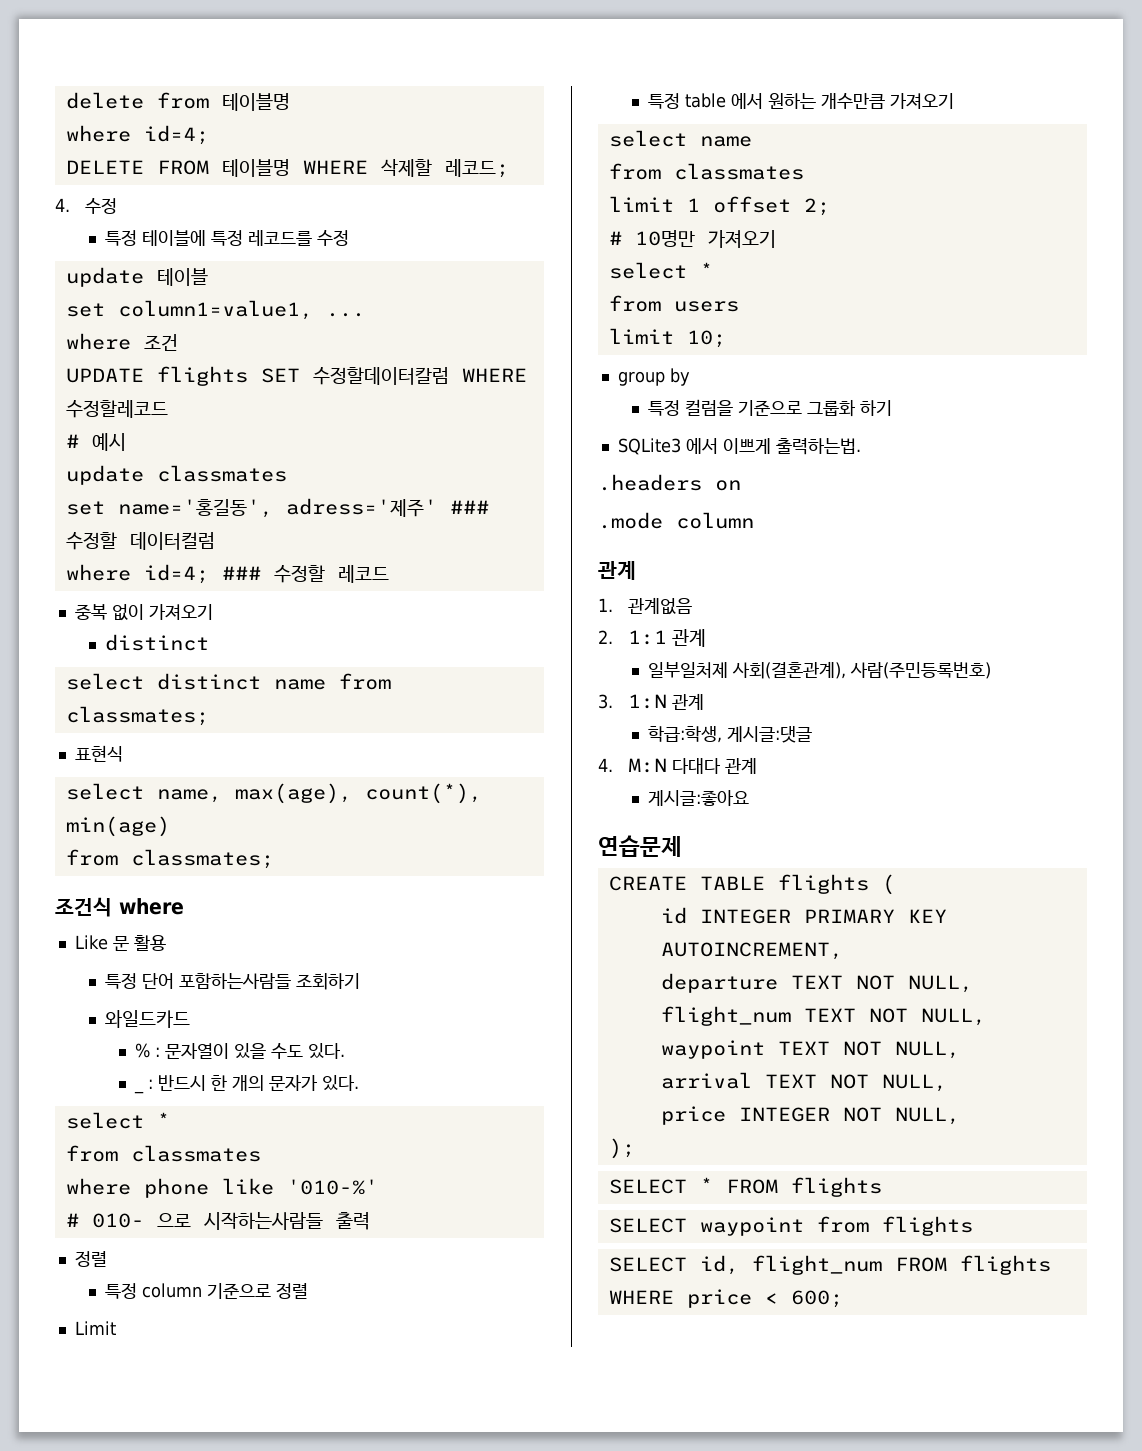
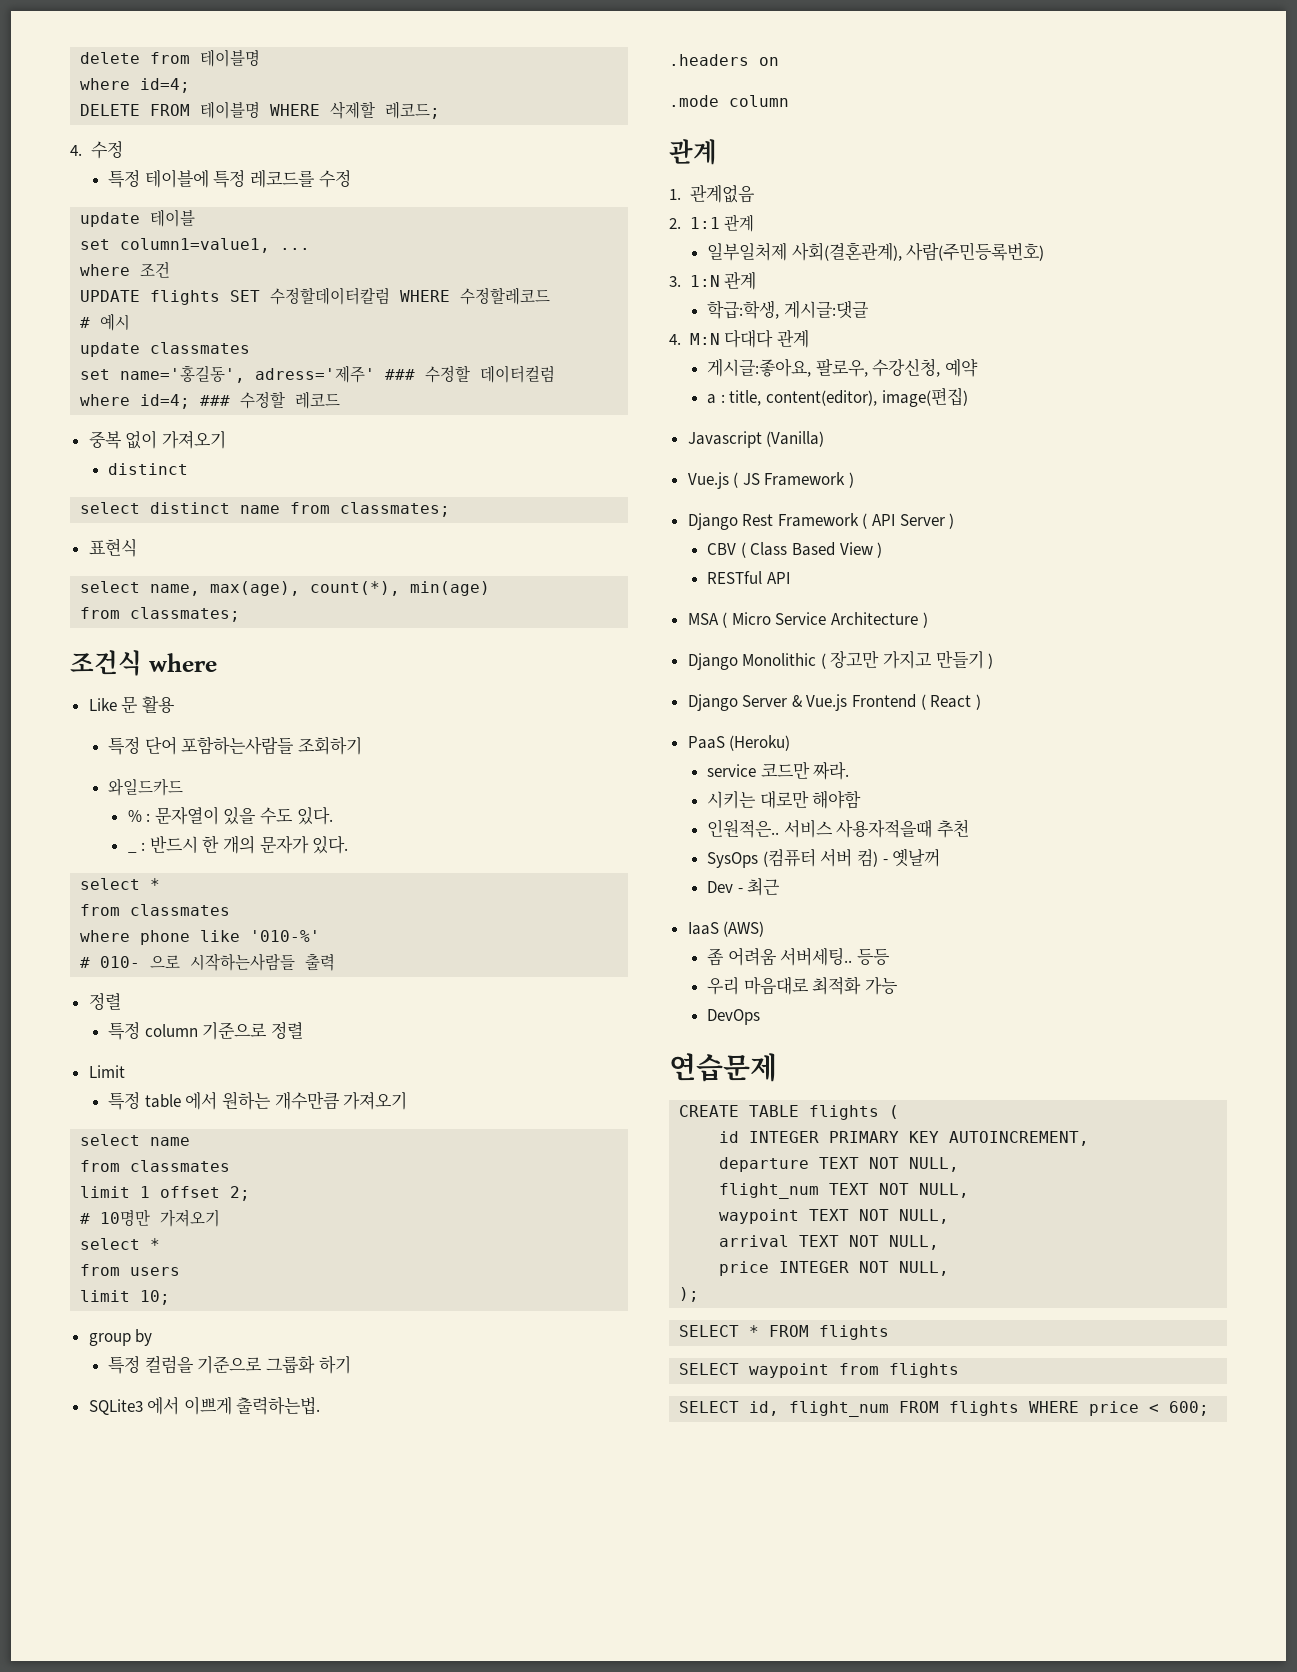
- 게시글:좋아요
+ 게시글:좋아요, 팔로우, 수강신청, 예약
+ a : title, content(editor), image(편집)
+ Javascript (Vanilla)
+ Vue.js ( JS Framework )
+ Django Rest Framework ( API Server )
+ CBV ( Class Based View )
+ RESTful API
+ MSA ( Micro Service Architecture )
+ Django Monolithic ( 장고만 가지고 만들기 )
+ Django Server & Vue.js Frontend ( React )
+ PaaS (Heroku)
+ service 코드만 짜라.
+ 시키는 대로만 해야함
+ 인원적은.. 서비스 사용자적을때 추천
+ SysOps (컴퓨터 서버 컴) - 옛날꺼
+ Dev - 최근
+ IaaS (AWS)
+ 좀 어려움 서버세팅.. 등등
+ 우리 마음대로 최적화 가능
+ DevOps

